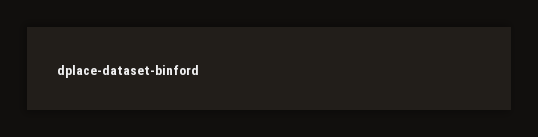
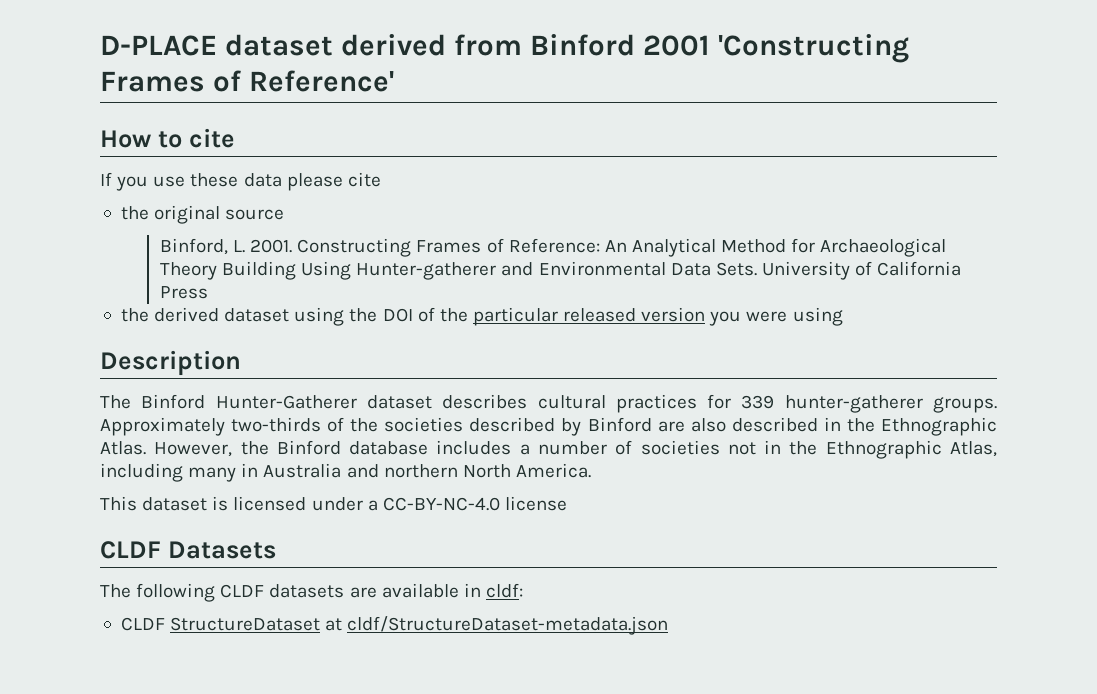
- dplace-dataset-binford
+ D-PLACE dataset derived from Binford 2001 'Constructing Frames of Reference'
+ How to cite
+ If you use these data please cite
+ the original source
+ Binford, L. 2001. Constructing Frames of Reference: An Analytical Method for Archaeological Theory Building Using Hunter-gatherer and Environmental Data Sets. University of California Press
+ the derived dataset using the DOI of the particular released version you were using
+ Description
+ The Binford Hunter-Gatherer dataset describes cultural practices for 339 hunter-gatherer groups. Approximately two-thirds of the societies described by Binford are also described in the Ethnographic Atlas. However, the Binford database includes a number of societies not in the Ethnographic Atlas, including many in Australia and northern North America.
+ This dataset is licensed under a CC-BY-NC-4.0 license
+ CLDF Datasets
+ The following CLDF datasets are available in cldf:
+ CLDF StructureDataset at cldf/StructureDataset-metadata.json

